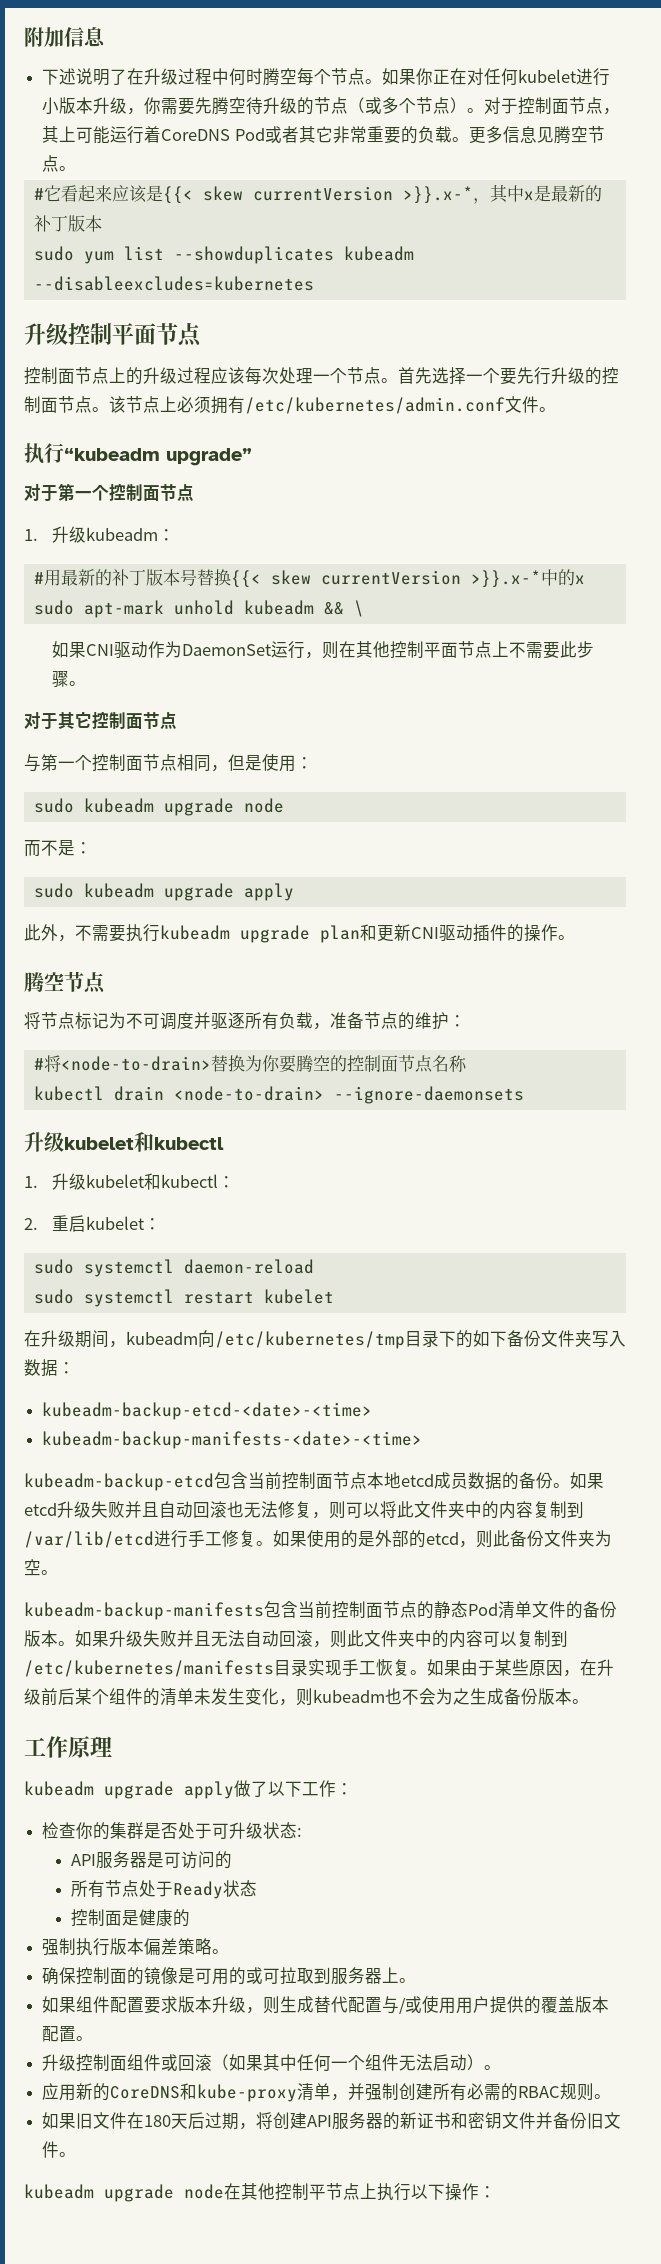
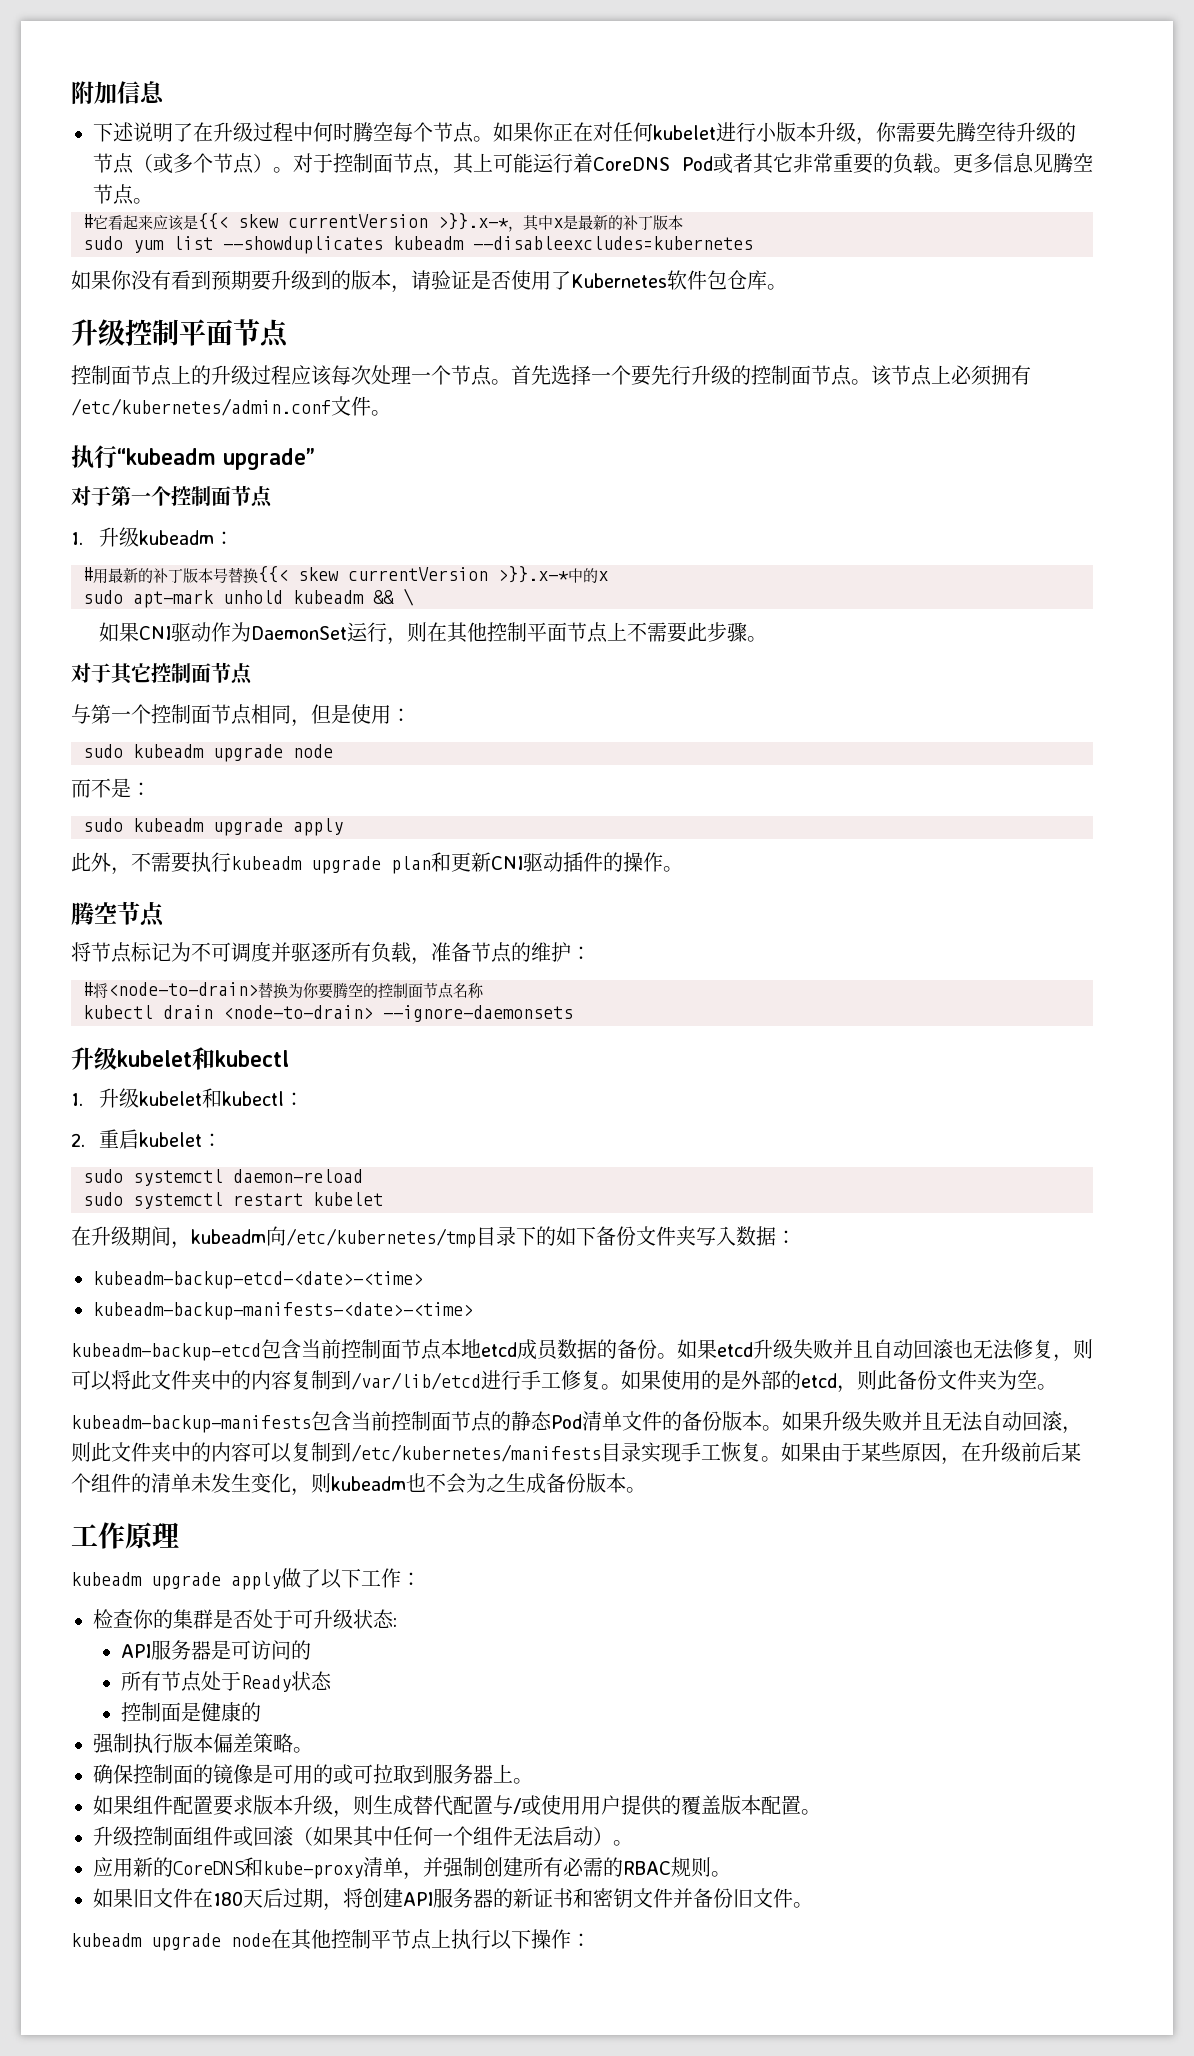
+ 如果你没有看到预期要升级到的版本，请验证是否使用了Kubernetes软件包仓库。

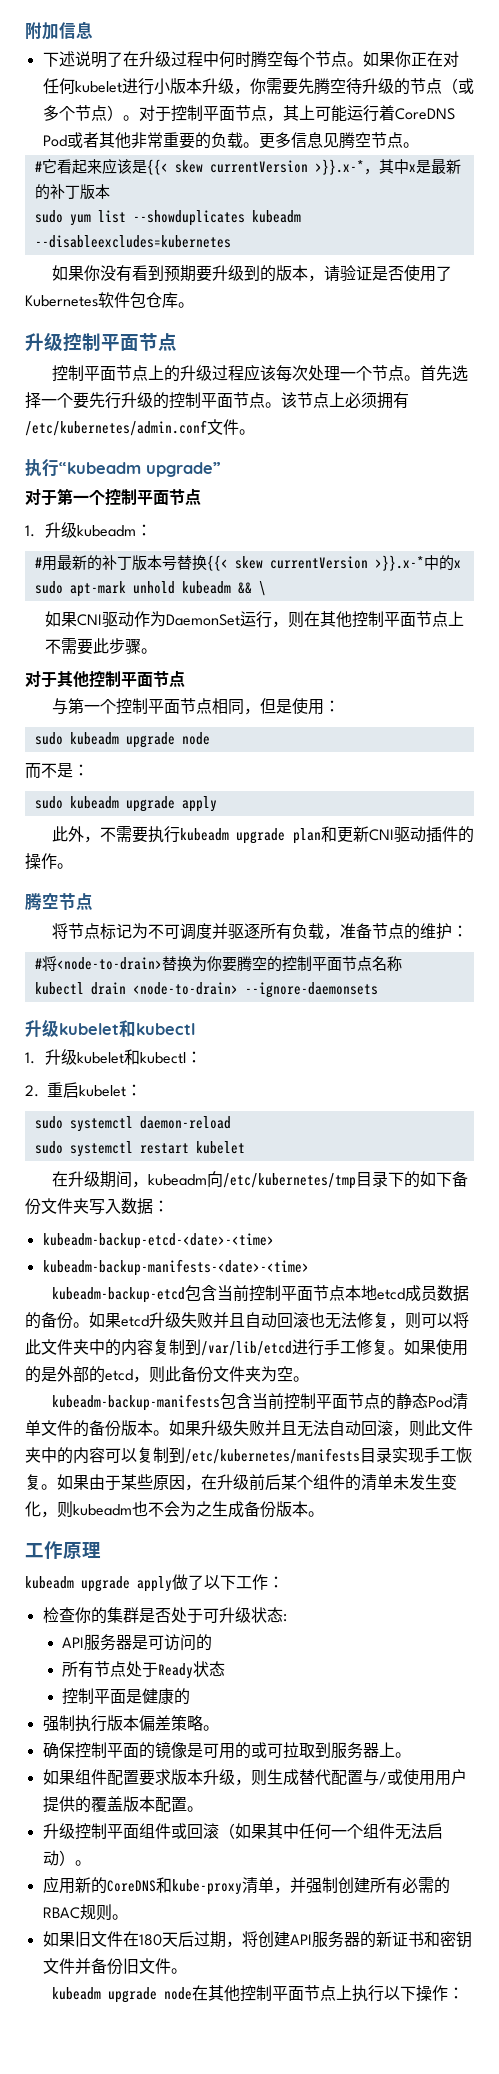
- 对于控制面节点，其上可能运行着CoreDNS Pod或者其它非常重要的负载。
+ 对于控制平面节点，其上可能运行着CoreDNS Pod或者其他非常重要的负载。
- 控制面节点上的升级过程应该每次处理一个节点。
+ 控制平面节点上的升级过程应该每次处理一个节点。
- 首先选择一个要先行升级的控制面节点。
+ 首先选择一个要先行升级的控制平面节点。
- 对于第一个控制面节点
+ 对于第一个控制平面节点
- 对于其它控制面节点
+ 对于其他控制平面节点
- 与第一个控制面节点相同，但是使用：
+ 与第一个控制平面节点相同，但是使用：
- #将<node-to-drain>替换为你要腾空的控制面节点名称
+ #将<node-to-drain>替换为你要腾空的控制平面节点名称
- kubeadm-backup-etcd包含当前控制面节点本地etcd成员数据的备份。
+ kubeadm-backup-etcd包含当前控制平面节点本地etcd成员数据的备份。
- kubeadm-backup-manifests包含当前控制面节点的静态Pod清单文件的备份版本。
+ kubeadm-backup-manifests包含当前控制平面节点的静态Pod清单文件的备份版本。
- 控制面是健康的
+ 控制平面是健康的
- 确保控制面的镜像是可用的或可拉取到服务器上。
+ 确保控制平面的镜像是可用的或可拉取到服务器上。
- 升级控制面组件或回滚（如果其中任何一个组件无法启动）。
+ 升级控制平面组件或回滚（如果其中任何一个组件无法启动）。
- kubeadm upgrade node在其他控制平节点上执行以下操作：
+ kubeadm upgrade node在其他控制平面节点上执行以下操作：

